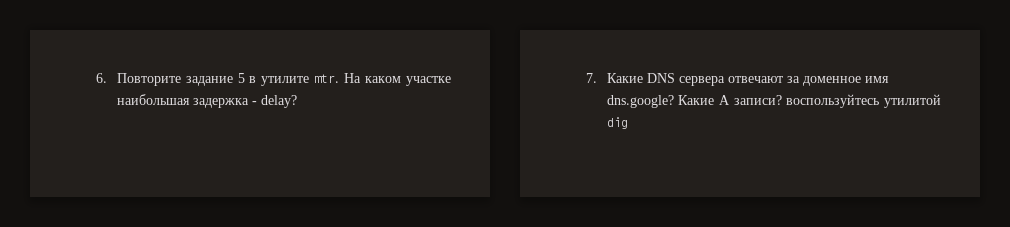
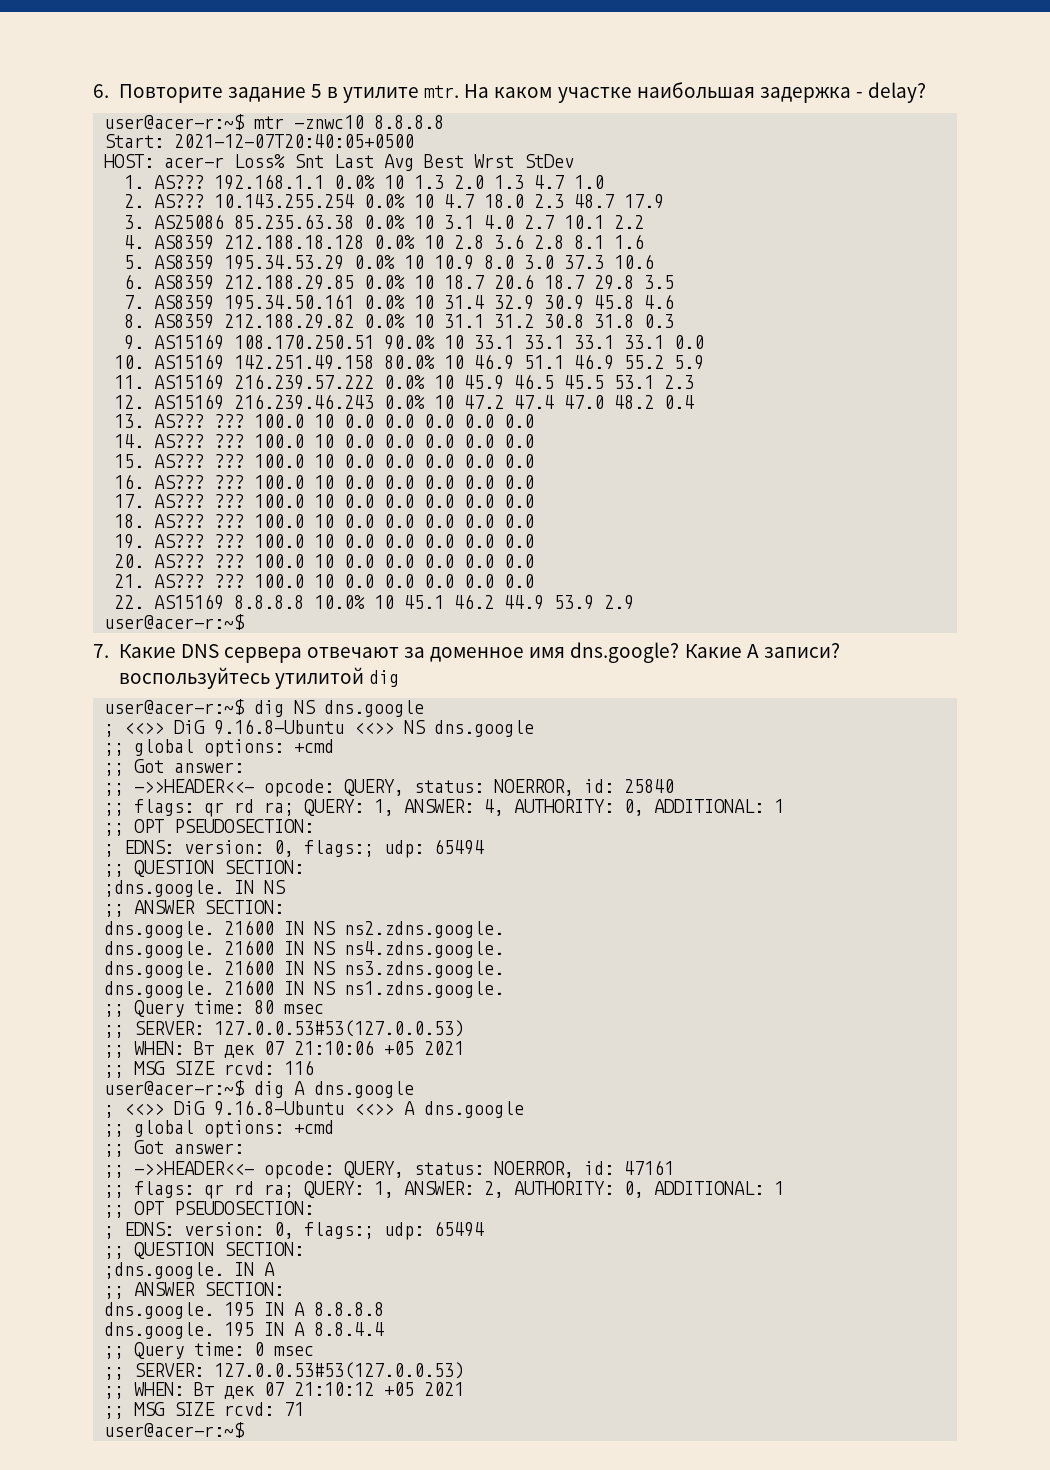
+ user@acer-r:~$ mtr -znwc10 8.8.8.8
+ Start: 2021-12-07T20:40:05+0500
+ HOST: acer-r Loss% Snt Last Avg Best Wrst StDev
+ 1. AS??? 192.168.1.1 0.0% 10 1.3 2.0 1.3 4.7 1.0
+ 2. AS??? 10.143.255.254 0.0% 10 4.7 18.0 2.3 48.7 17.9
+ 3. AS25086 85.235.63.38 0.0% 10 3.1 4.0 2.7 10.1 2.2
+ 4. AS8359 212.188.18.128 0.0% 10 2.8 3.6 2.8 8.1 1.6
+ 5. AS8359 195.34.53.29 0.0% 10 10.9 8.0 3.0 37.3 10.6
+ 6. AS8359 212.188.29.85 0.0% 10 18.7 20.6 18.7 29.8 3.5
+ 7. AS8359 195.34.50.161 0.0% 10 31.4 32.9 30.9 45.8 4.6
+ 8. AS8359 212.188.29.82 0.0% 10 31.1 31.2 30.8 31.8 0.3
+ 9. AS15169 108.170.250.51 90.0% 10 33.1 33.1 33.1 33.1 0.0
+ 10. AS15169 142.251.49.158 80.0% 10 46.9 51.1 46.9 55.2 5.9
+ 11. AS15169 216.239.57.222 0.0% 10 45.9 46.5 45.5 53.1 2.3
+ 12. AS15169 216.239.46.243 0.0% 10 47.2 47.4 47.0 48.2 0.4
+ 13. AS??? ??? 100.0 10 0.0 0.0 0.0 0.0 0.0
+ 14. AS??? ??? 100.0 10 0.0 0.0 0.0 0.0 0.0
+ 15. AS??? ??? 100.0 10 0.0 0.0 0.0 0.0 0.0
+ 16. AS??? ??? 100.0 10 0.0 0.0 0.0 0.0 0.0
+ 17. AS??? ??? 100.0 10 0.0 0.0 0.0 0.0 0.0
+ 18. AS??? ??? 100.0 10 0.0 0.0 0.0 0.0 0.0
+ 19. AS??? ??? 100.0 10 0.0 0.0 0.0 0.0 0.0
+ 20. AS??? ??? 100.0 10 0.0 0.0 0.0 0.0 0.0
+ 21. AS??? ??? 100.0 10 0.0 0.0 0.0 0.0 0.0
+ 22. AS15169 8.8.8.8 10.0% 10 45.1 46.2 44.9 53.9 2.9
+ user@acer-r:~$
+ user@acer-r:~$ dig NS dns.google
+ ; <<>> DiG 9.16.8-Ubuntu <<>> NS dns.google
+ ;; global options: +cmd
+ ;; Got answer:
+ ;; ->>HEADER<<- opcode: QUERY, status: NOERROR, id: 25840
+ ;; flags: qr rd ra; QUERY: 1, ANSWER: 4, AUTHORITY: 0, ADDITIONAL: 1
+ ;; OPT PSEUDOSECTION:
+ ; EDNS: version: 0, flags:; udp: 65494
+ ;; QUESTION SECTION:
+ ;dns.google. IN NS
+ ;; ANSWER SECTION:
+ dns.google. 21600 IN NS ns2.zdns.google.
+ dns.google. 21600 IN NS ns4.zdns.google.
+ dns.google. 21600 IN NS ns3.zdns.google.
+ dns.google. 21600 IN NS ns1.zdns.google.
+ ;; Query time: 80 msec
+ ;; SERVER: 127.0.0.53#53(127.0.0.53)
+ ;; WHEN: Вт дек 07 21:10:06 +05 2021
+ ;; MSG SIZE rcvd: 116
+ user@acer-r:~$ dig A dns.google
+ ; <<>> DiG 9.16.8-Ubuntu <<>> A dns.google
+ ;; global options: +cmd
+ ;; Got answer:
+ ;; ->>HEADER<<- opcode: QUERY, status: NOERROR, id: 47161
+ ;; flags: qr rd ra; QUERY: 1, ANSWER: 2, AUTHORITY: 0, ADDITIONAL: 1
+ ;; OPT PSEUDOSECTION:
+ ; EDNS: version: 0, flags:; udp: 65494
+ ;; QUESTION SECTION:
+ ;dns.google. IN A
+ ;; ANSWER SECTION:
+ dns.google. 195 IN A 8.8.8.8
+ dns.google. 195 IN A 8.8.4.4
+ ;; Query time: 0 msec
+ ;; SERVER: 127.0.0.53#53(127.0.0.53)
+ ;; WHEN: Вт дек 07 21:10:12 +05 2021
+ ;; MSG SIZE rcvd: 71
+ user@acer-r:~$

